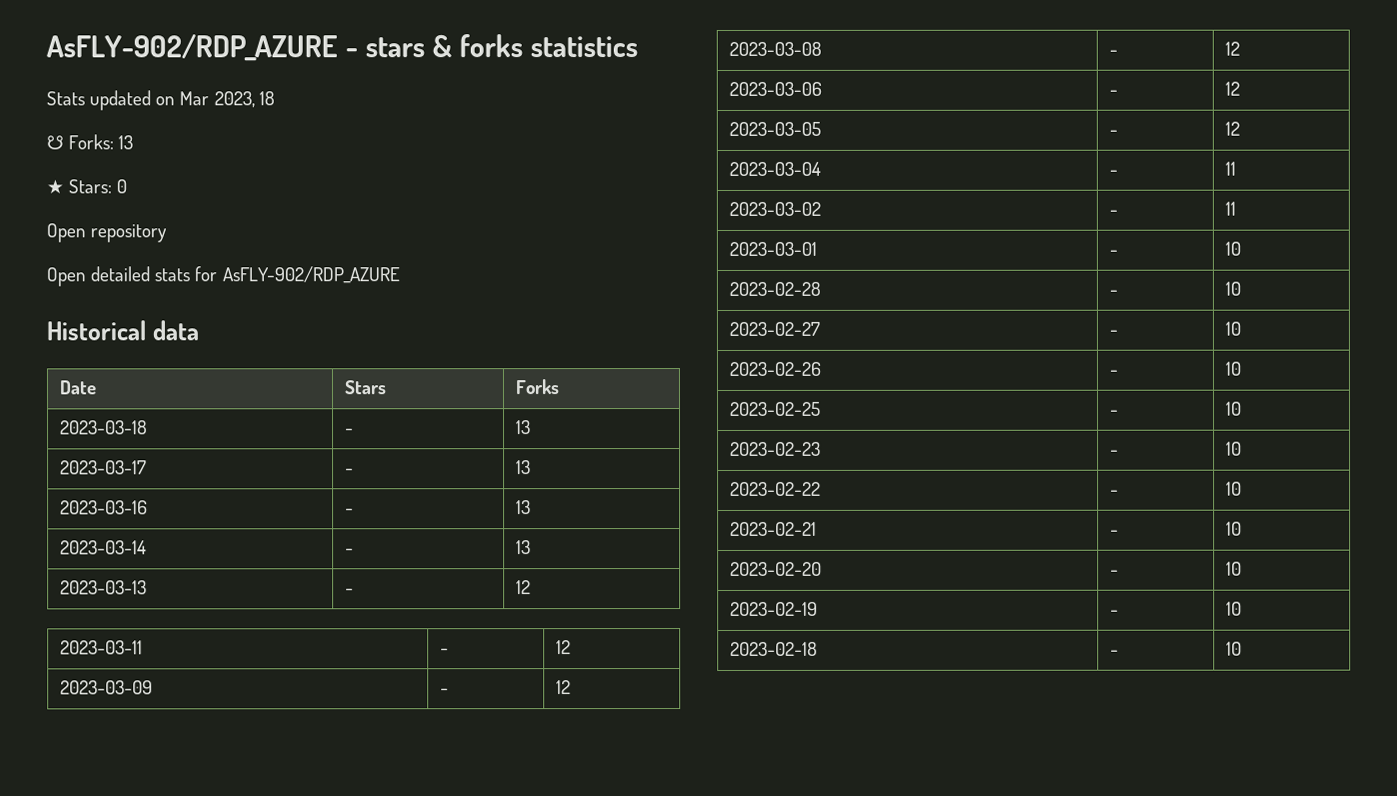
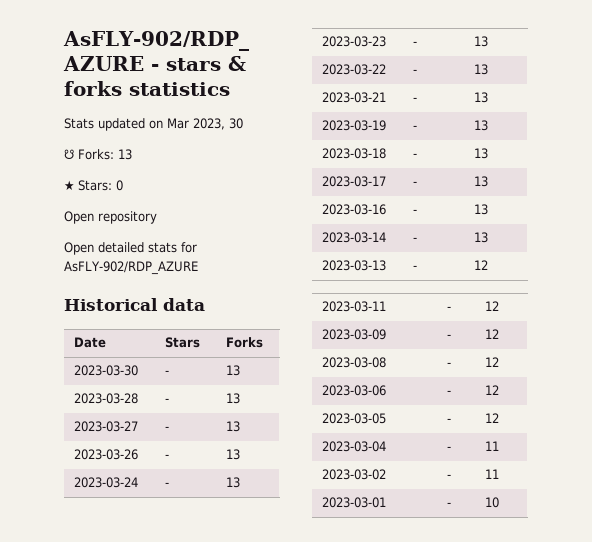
- Stats updated on Mar 2023, 18
+ Stats updated on Mar 2023, 30
+ 2023-03-30 | - | 13
+ 2023-03-28 | - | 13
+ 2023-03-27 | - | 13
+ 2023-03-26 | - | 13
+ 2023-03-24 | - | 13
+ 2023-03-23 | - | 13
+ 2023-03-22 | - | 13
+ 2023-03-21 | - | 13
+ 2023-03-19 | - | 13
- 2023-02-28 | - | 10
- 2023-02-27 | - | 10
- 2023-02-26 | - | 10
- 2023-02-25 | - | 10
- 2023-02-23 | - | 10
- 2023-02-22 | - | 10
- 2023-02-21 | - | 10
- 2023-02-20 | - | 10
- 2023-02-19 | - | 10
- 2023-02-18 | - | 10

